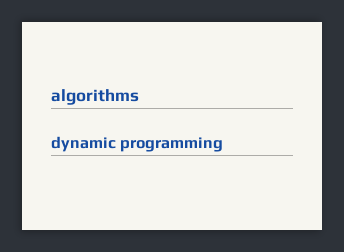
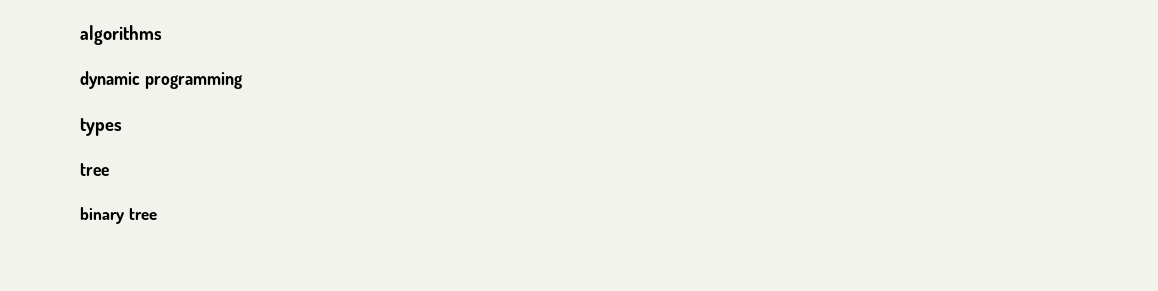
+ types
+ tree
+ binary tree

